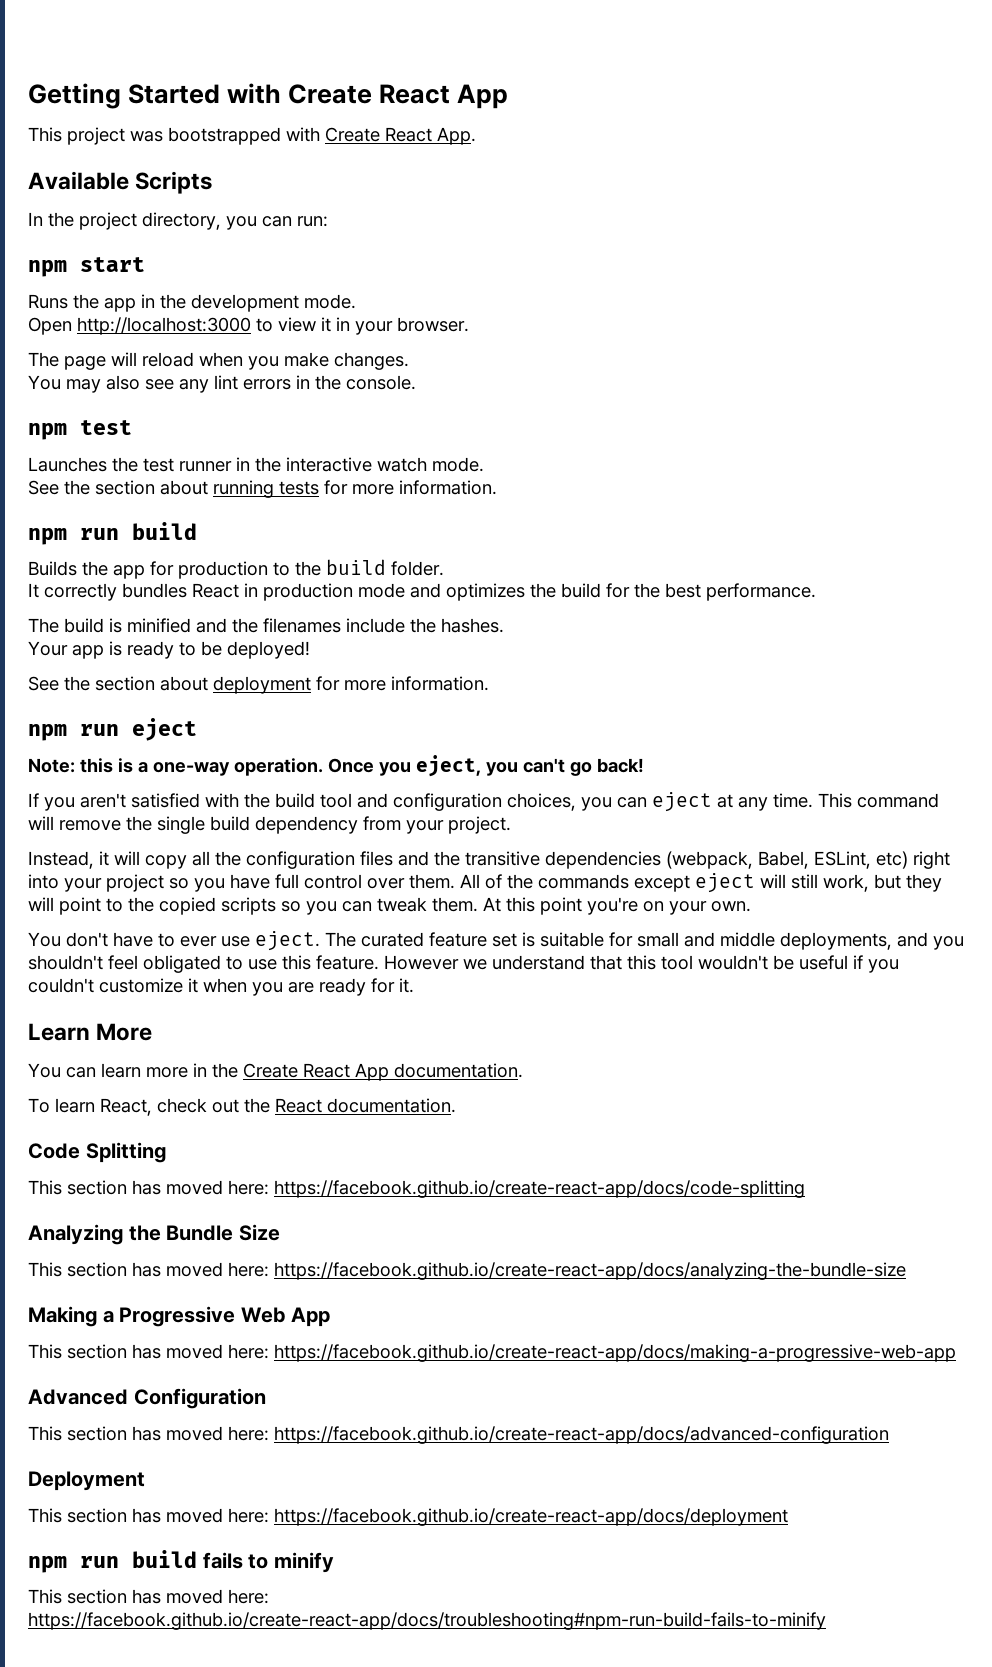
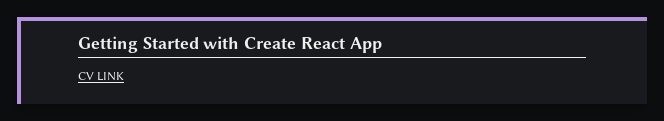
- This project was bootstrapped with Create React App.
- Available Scripts
- In the project directory, you can run:
- npm start
- Runs the app in the development mode.
- Open http://localhost:3000 to view it in your browser.
- The page will reload when you make changes.
- You may also see any lint errors in the console.
- npm test
- Launches the test runner in the interactive watch mode.
- See the section about running tests for more information.
- npm run build
- Builds the app for production to the build folder.
- It correctly bundles React in production mode and optimizes the build for the best performance.
- The build is minified and the filenames include the hashes.
- Your app is ready to be deployed!
- See the section about deployment for more information.
- npm run eject
- Note: this is a one-way operation. Once you eject, you can't go back!
- If you aren't satisfied with the build tool and configuration choices, you can eject at any time. This command will remove the single build dependency from your project.
- Instead, it will copy all the configuration files and the transitive dependencies (webpack, Babel, ESLint, etc) right into your project so you have full control over them. All of the commands except eject will still work, but they will point to the copied scripts so you can tweak them. At this point you're on your own.
- You don't have to ever use eject. The curated feature set is suitable for small and middle deployments, and you shouldn't feel obligated to use this feature. However we understand that this tool wouldn't be useful if you couldn't customize it when you are ready for it.
- Learn More
- You can learn more in the Create React App documentation.
- To learn React, check out the React documentation.
- Code Splitting
- This section has moved here: https://facebook.github.io/create-react-app/docs/code-splitting
- Analyzing the Bundle Size
- This section has moved here: https://facebook.github.io/create-react-app/docs/analyzing-the-bundle-size
- Making a Progressive Web App
- This section has moved here: https://facebook.github.io/create-react-app/docs/making-a-progressive-web-app
- Advanced Configuration
- This section has moved here: https://facebook.github.io/create-react-app/docs/advanced-configuration
- Deployment
- This section has moved here: https://facebook.github.io/create-react-app/docs/deployment
- npm run build fails to minify
- This section has moved here: https://facebook.github.io/create-react-app/docs/troubleshooting#npm-run-build-fails-to-minify
+ CV LINK

